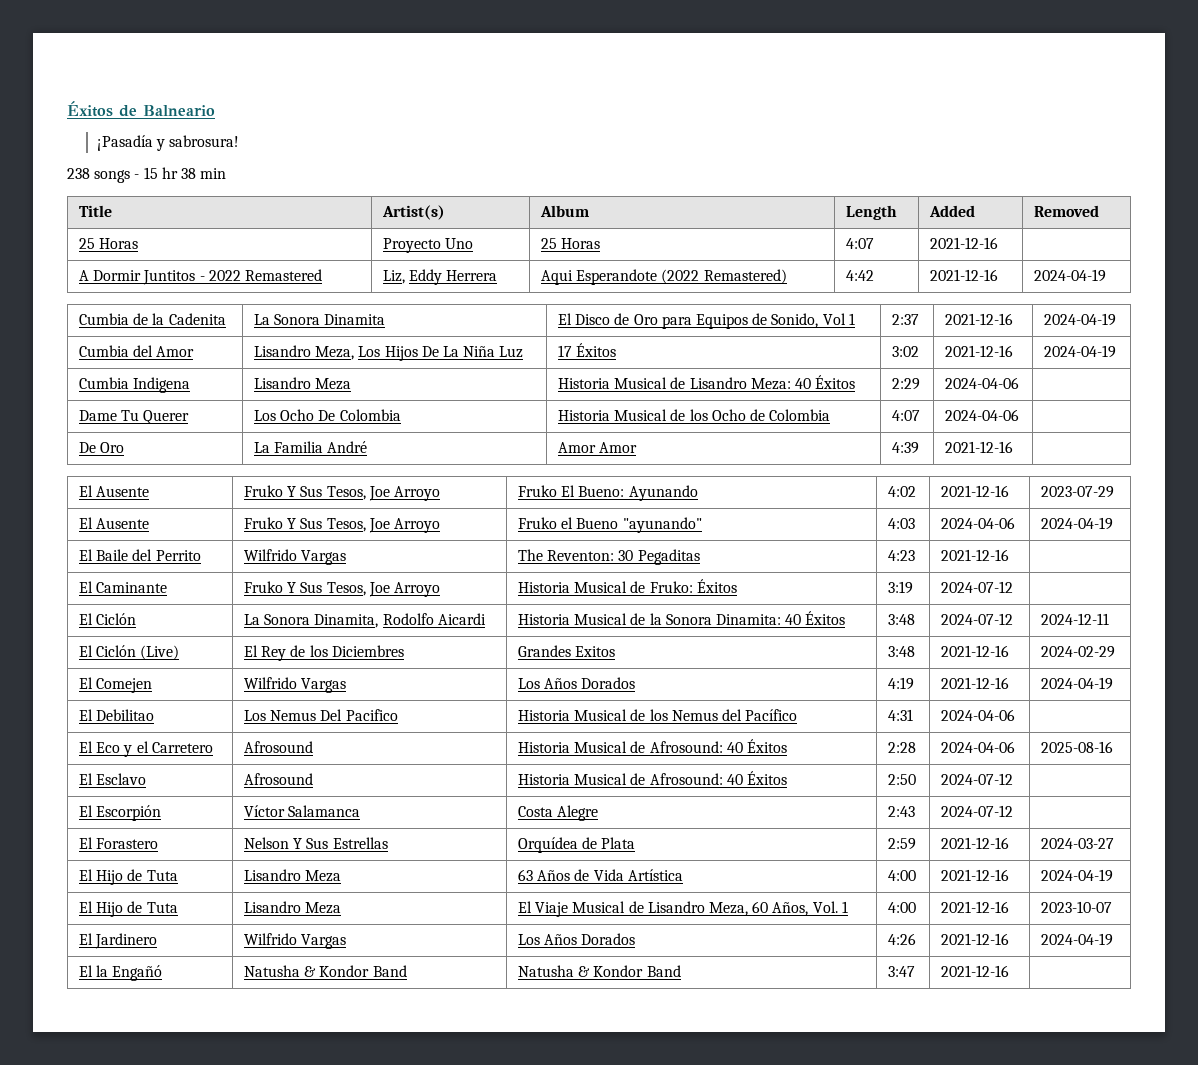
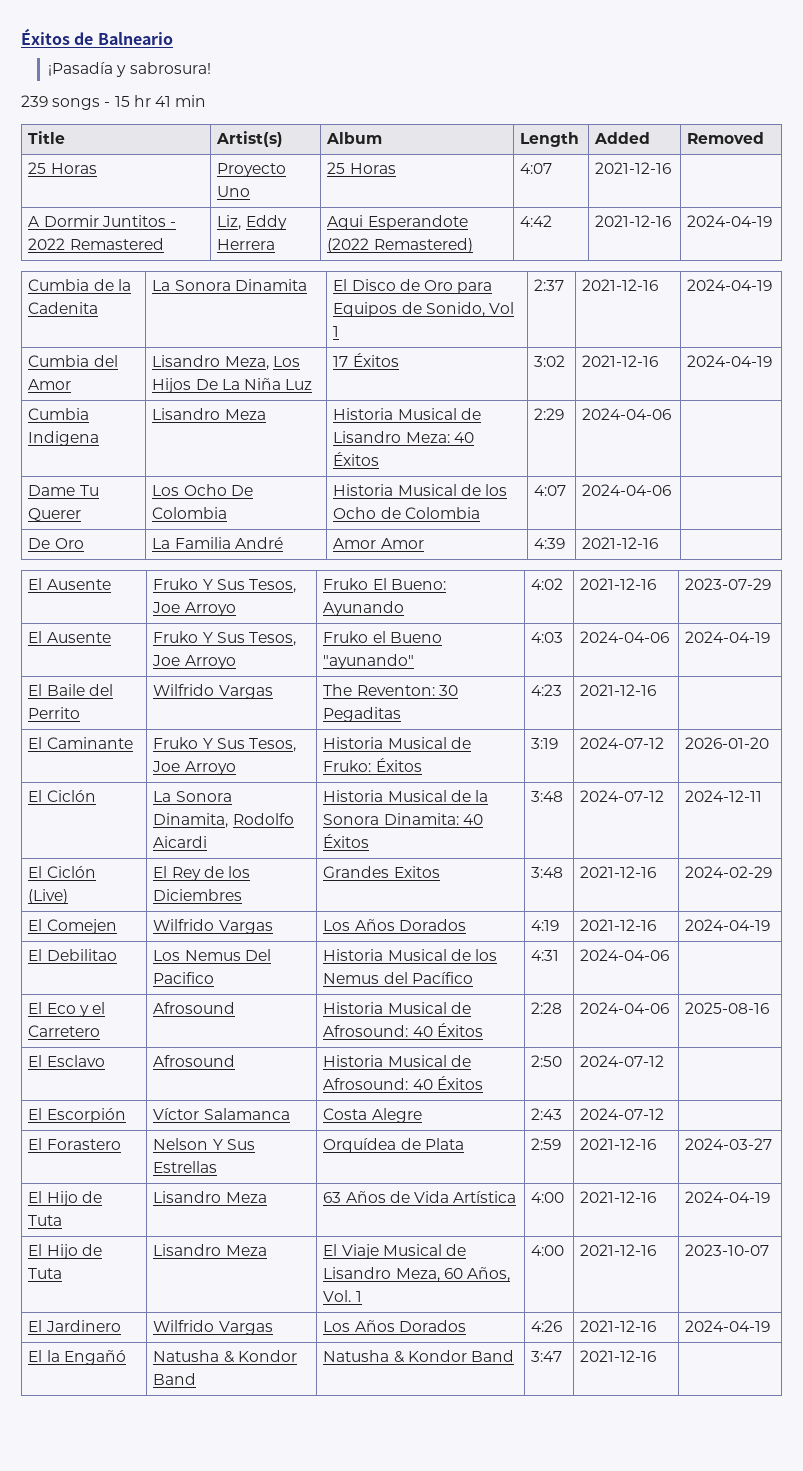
- 238 songs - 15 hr 38 min
+ 239 songs - 15 hr 41 min
- El Caminante | Fruko Y Sus Tesos, Joe Arroyo | Historia Musical de Fruko: Éxitos | 3:19 | 2024-07-12 |
+ El Caminante | Fruko Y Sus Tesos, Joe Arroyo | Historia Musical de Fruko: Éxitos | 3:19 | 2024-07-12 | 2026-01-20

